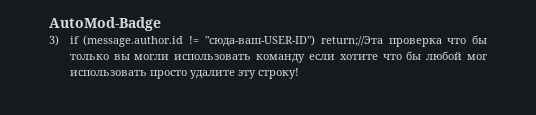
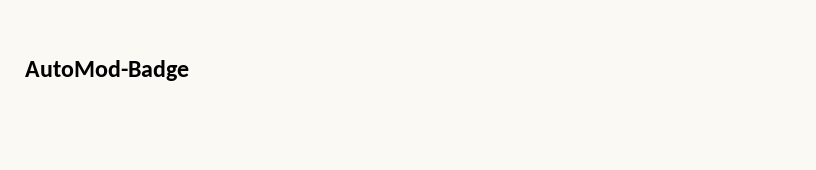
- 3) if (message.author.id != "сюда-ваш-USER-ID") return;//Эта проверка что бы только вы могли использовать команду если хотите что бы любой мог использовать просто удалите эту строку!

